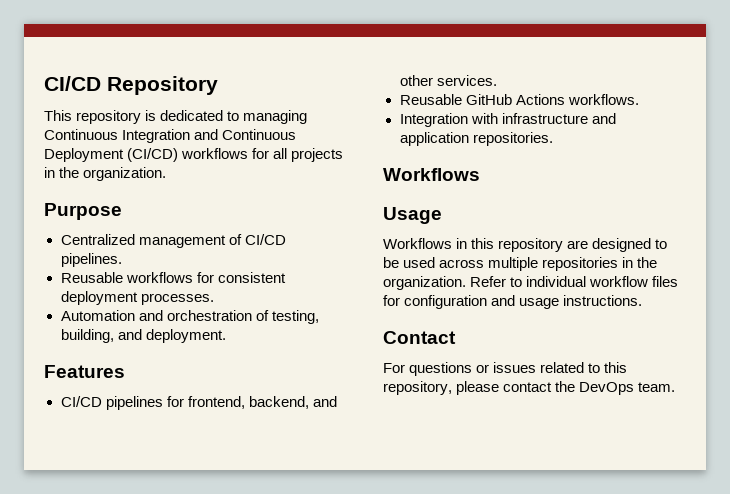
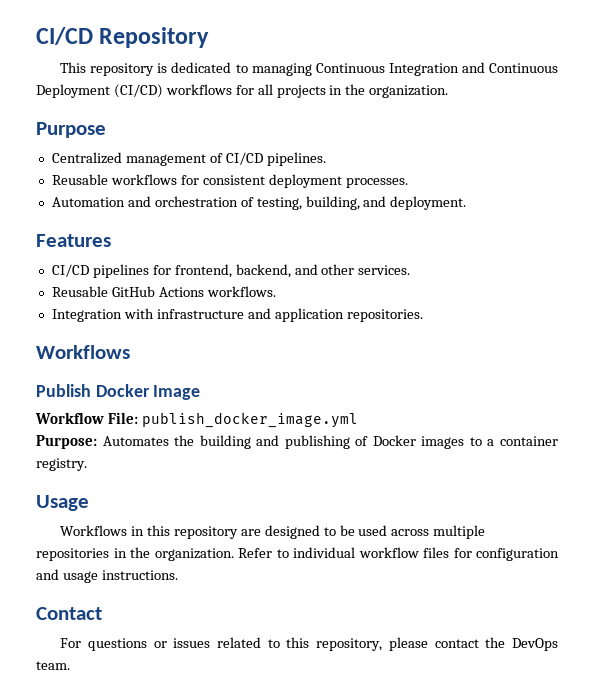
+ Publish Docker Image
+ Workflow File: publish_docker_image.yml
+ Purpose: Automates the building and publishing of Docker images to a container registry.

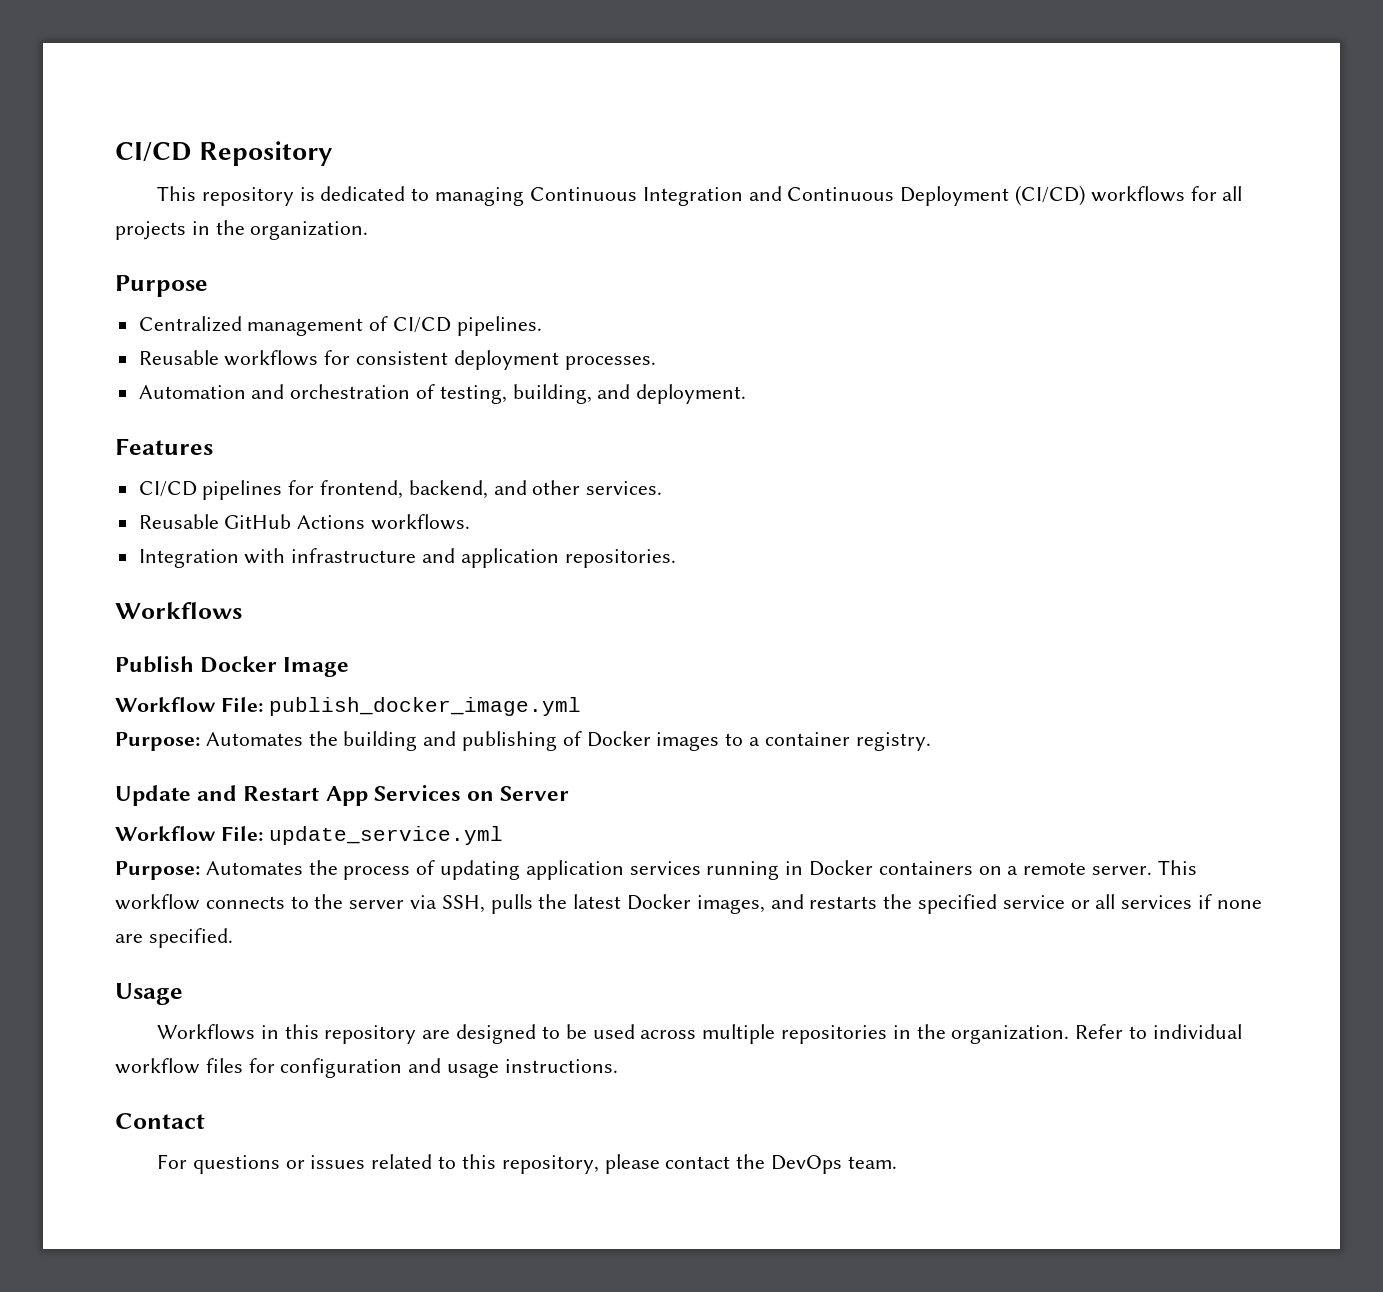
+ Update and Restart App Services on Server
+ Workflow File: update_service.yml
+ Purpose: Automates the process of updating application services running in Docker containers on a remote server. This workflow connects to the server via SSH, pulls the latest Docker images, and restarts the specified service or all services if none are specified.

